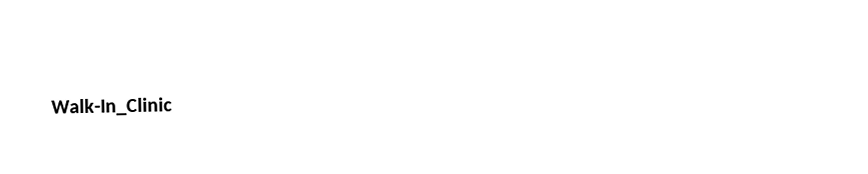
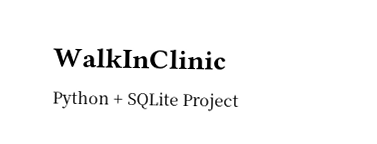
- Walk-In_Clinic
+ WalkInClinic
+ Python + SQLite Project

